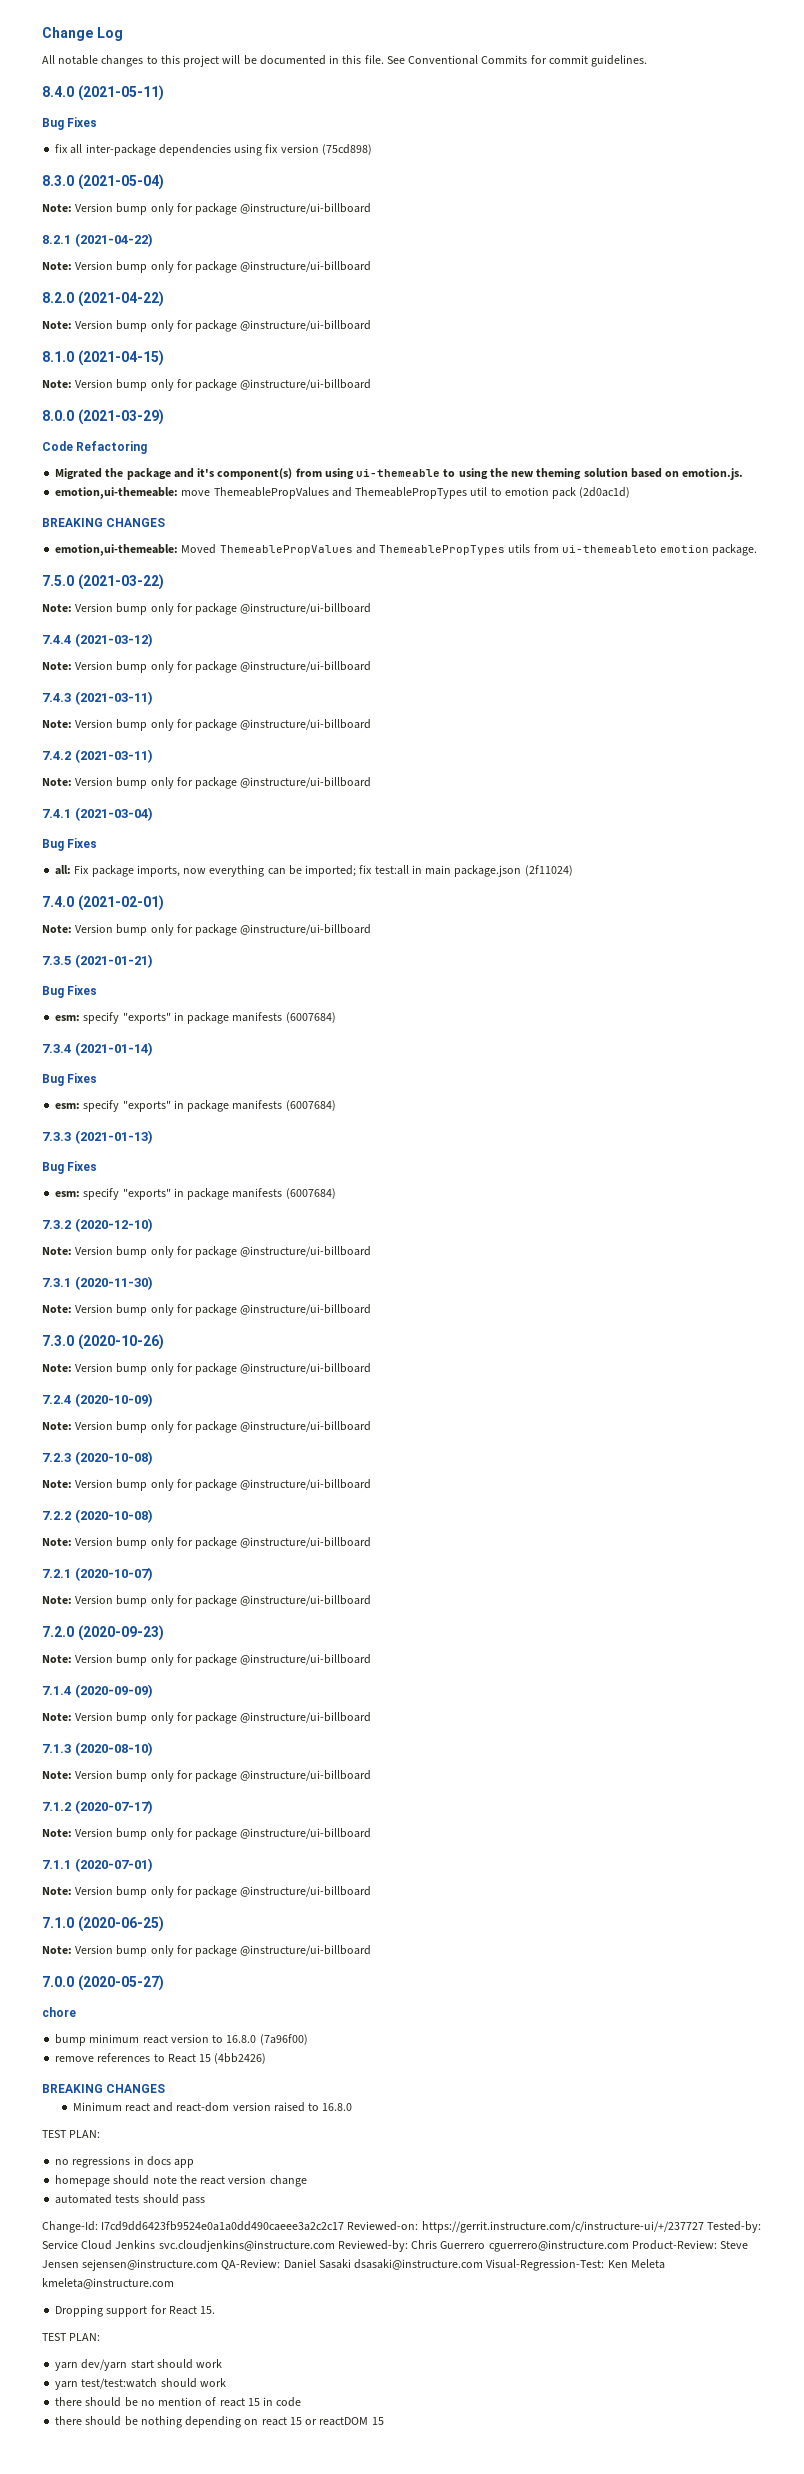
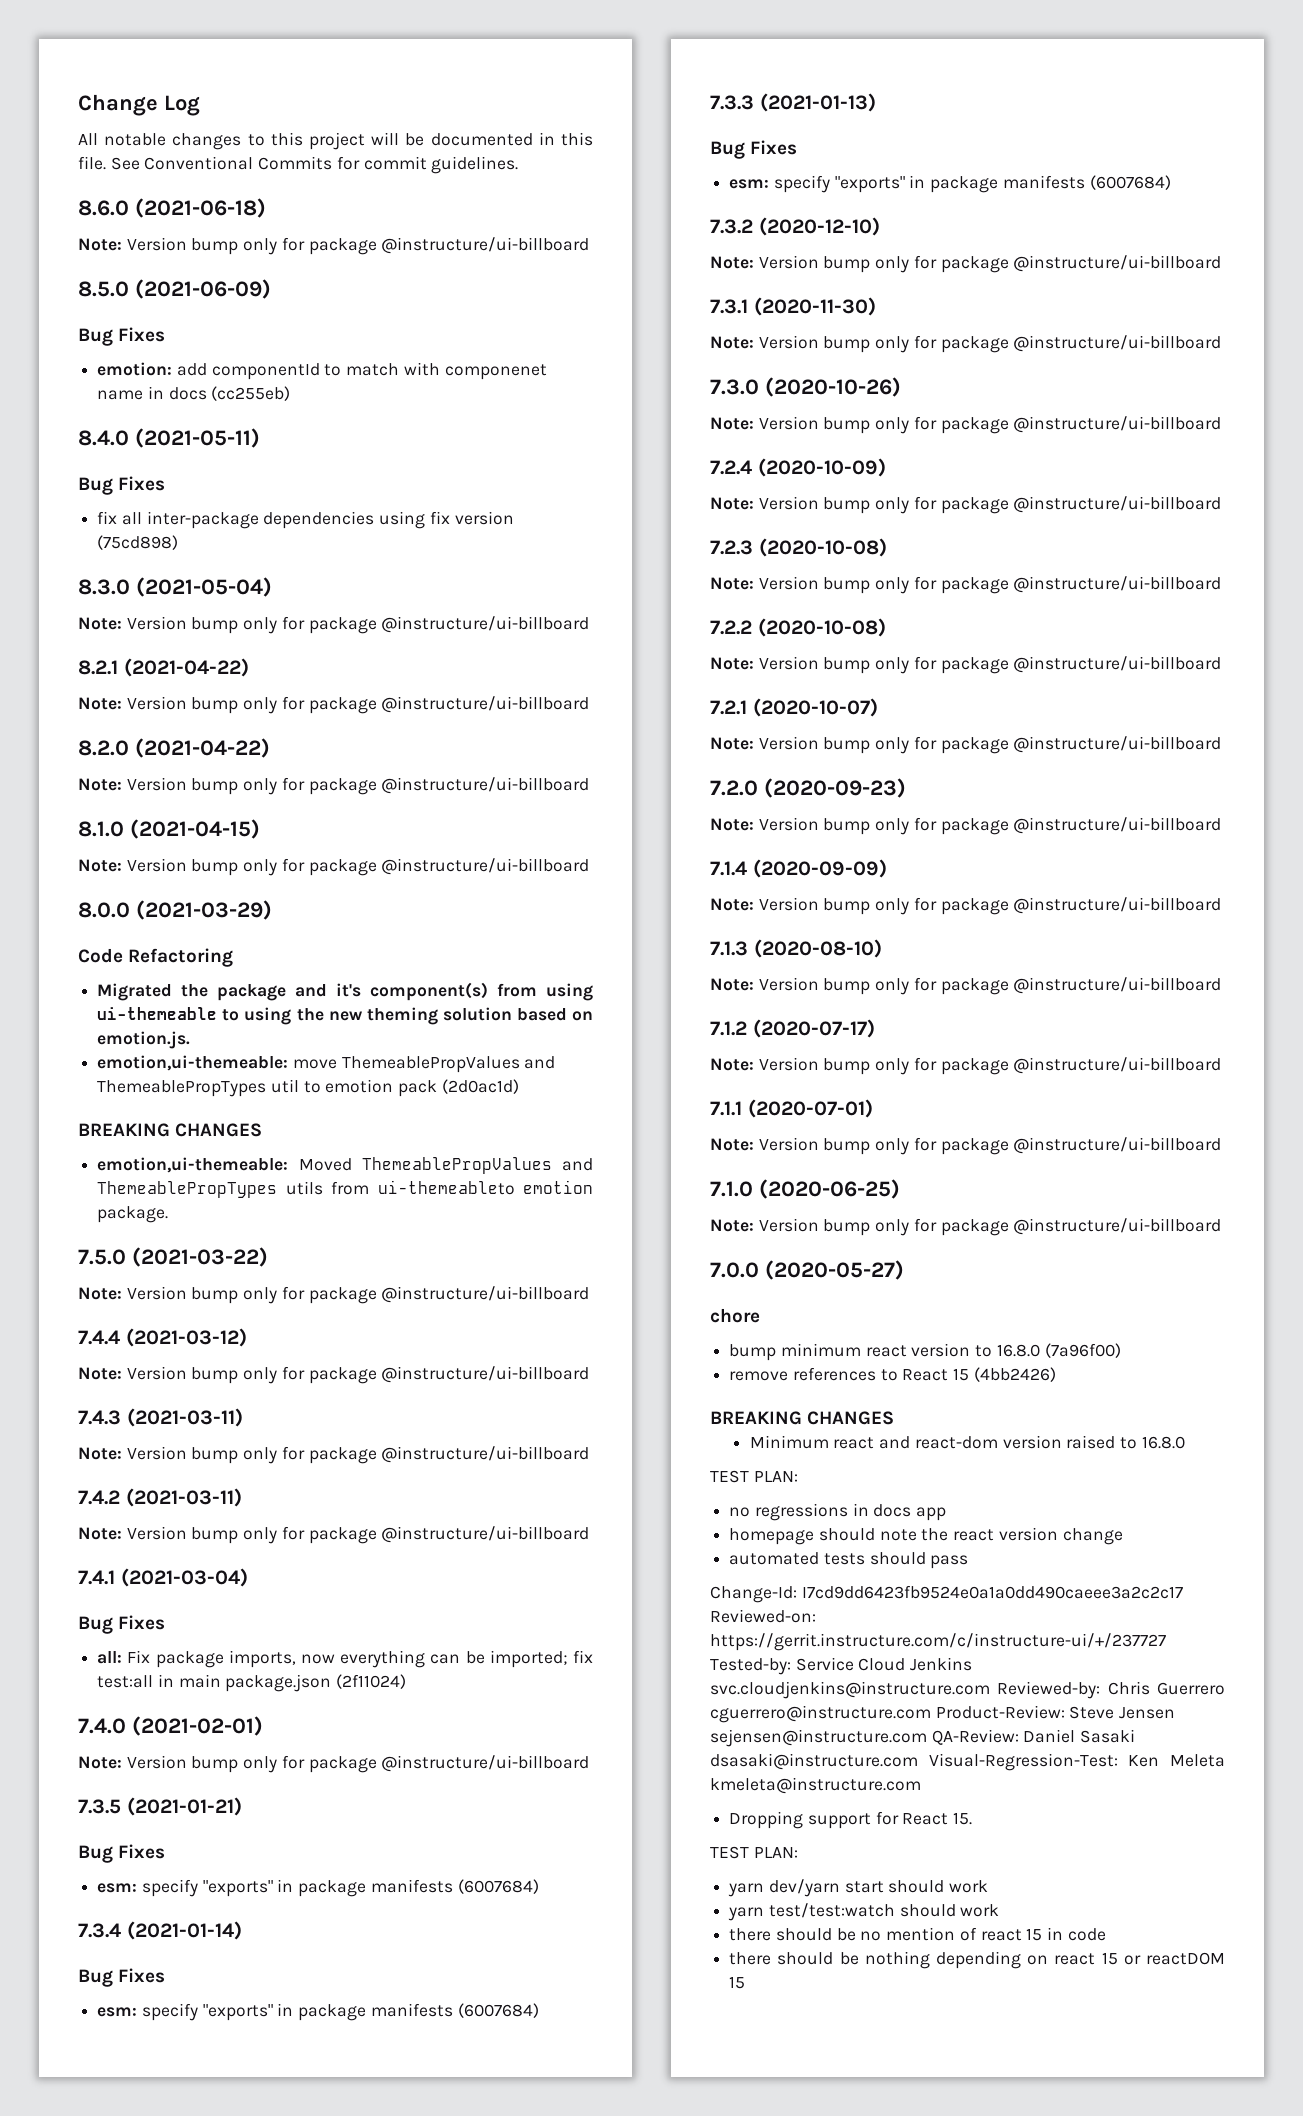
+ 8.6.0 (2021-06-18)
+ Note: Version bump only for package @instructure/ui-billboard
+ 8.5.0 (2021-06-09)
+ Bug Fixes
+ emotion: add componentId to match with componenet name in docs (cc255eb)

